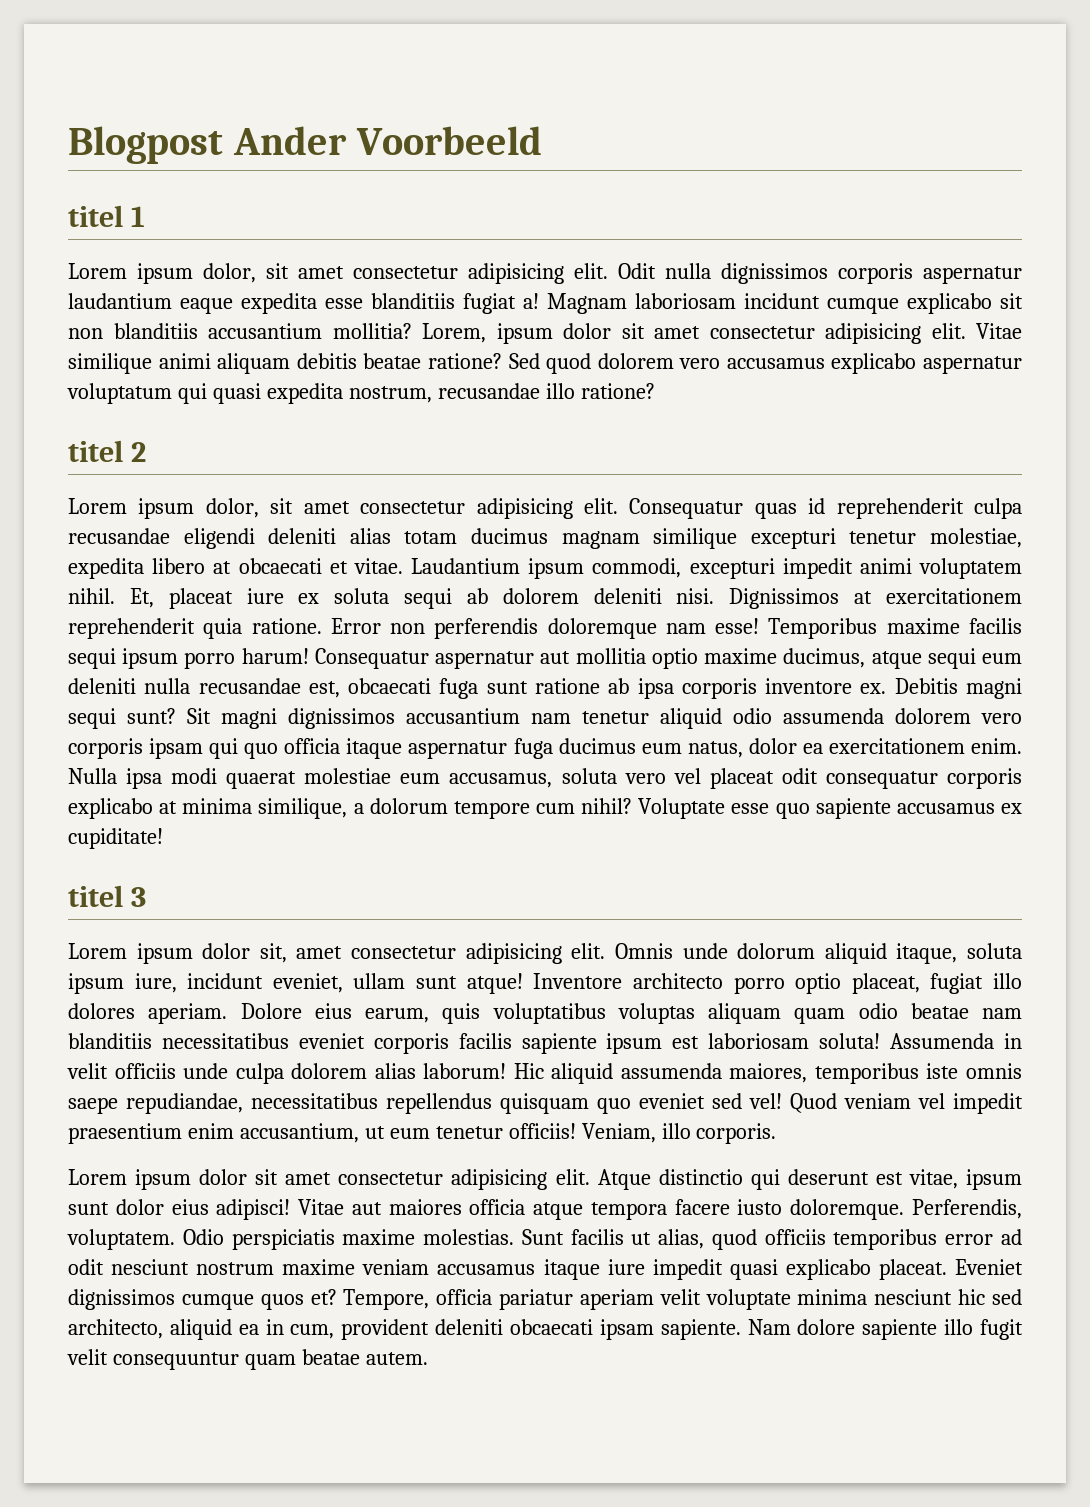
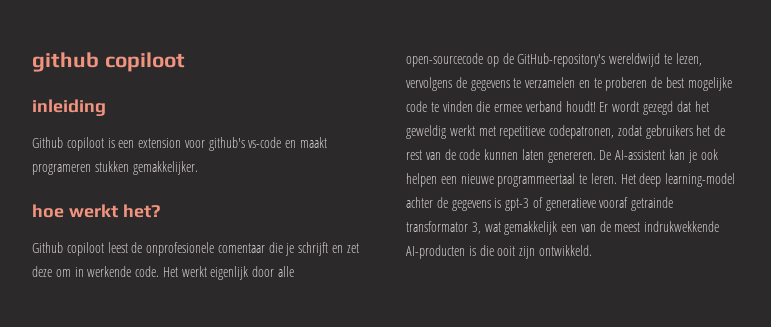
- Blogpost Ander Voorbeeld
- titel 1
- Lorem ipsum dolor, sit amet consectetur adipisicing elit. Odit nulla dignissimos corporis aspernatur laudantium eaque expedita esse blanditiis fugiat a! Magnam laboriosam incidunt cumque explicabo sit non blanditiis accusantium mollitia? Lorem, ipsum dolor sit amet consectetur adipisicing elit. Vitae similique animi aliquam debitis beatae ratione? Sed quod dolorem vero accusamus explicabo aspernatur voluptatum qui quasi expedita nostrum, recusandae illo ratione?
- titel 2
- Lorem ipsum dolor, sit amet consectetur adipisicing elit. Consequatur quas id reprehenderit culpa recusandae eligendi deleniti alias totam ducimus magnam similique excepturi tenetur molestiae, expedita libero at obcaecati et vitae. Laudantium ipsum commodi, excepturi impedit animi voluptatem nihil. Et, placeat iure ex soluta sequi ab dolorem deleniti nisi. Dignissimos at exercitationem reprehenderit quia ratione. Error non perferendis doloremque nam esse! Temporibus maxime facilis sequi ipsum porro harum! Consequatur aspernatur aut mollitia optio maxime ducimus, atque sequi eum deleniti nulla recusandae est, obcaecati fuga sunt ratione ab ipsa corporis inventore ex. Debitis magni sequi sunt? Sit magni dignissimos accusantium nam tenetur aliquid odio assumenda dolorem vero corporis ipsam qui quo officia itaque aspernatur fuga ducimus eum natus, dolor ea exercitationem enim. Nulla ipsa modi quaerat molestiae eum accusamus, soluta vero vel placeat odit consequatur corporis explicabo at minima similique, a dolorum tempore cum nihil? Voluptate esse quo sapiente accusamus ex cupiditate!
- titel 3
- Lorem ipsum dolor sit, amet consectetur adipisicing elit. Omnis unde dolorum aliquid itaque, soluta ipsum iure, incidunt eveniet, ullam sunt atque! Inventore architecto porro optio placeat, fugiat illo dolores aperiam. Dolore eius earum, quis voluptatibus voluptas aliquam quam odio beatae nam blanditiis necessitatibus eveniet corporis facilis sapiente ipsum est laboriosam soluta! Assumenda in velit officiis unde culpa dolorem alias laborum! Hic aliquid assumenda maiores, temporibus iste omnis saepe repudiandae, necessitatibus repellendus quisquam quo eveniet sed vel! Quod veniam vel impedit praesentium enim accusantium, ut eum tenetur officiis! Veniam, illo corporis.
- Lorem ipsum dolor sit amet consectetur adipisicing elit. Atque distinctio qui deserunt est vitae, ipsum sunt dolor eius adipisci! Vitae aut maiores officia atque tempora facere iusto doloremque. Perferendis, voluptatem. Odio perspiciatis maxime molestias. Sunt facilis ut alias, quod officiis temporibus error ad odit nesciunt nostrum maxime veniam accusamus itaque iure impedit quasi explicabo placeat. Eveniet dignissimos cumque quos et? Tempore, officia pariatur aperiam velit voluptate minima nesciunt hic sed architecto, aliquid ea in cum, provident deleniti obcaecati ipsam sapiente. Nam dolore sapiente illo fugit velit consequuntur quam beatae autem.
+ github copiloot
+ inleiding
+ Github copiloot is een extension voor github's vs-code en maakt programeren stukken gemakkelijker.
+ hoe werkt het?
+ Github copiloot leest de onprofesionele comentaar die je schrijft en zet deze om in werkende code. Het werkt eigenlijk door alle open-sourcecode op de GitHub-repository's wereldwijd te lezen, vervolgens de gegevens te verzamelen en te proberen de best mogelijke code te vinden die ermee verband houdt! Er wordt gezegd dat het geweldig werkt met repetitieve codepatronen, zodat gebruikers het de rest van de code kunnen laten genereren. De AI-assistent kan je ook helpen een nieuwe programmeertaal te leren. Het deep learning-model achter de gegevens is gpt-3 of generatieve vooraf getrainde transformator 3, wat gemakkelijk een van de meest indrukwekkende AI-producten is die ooit zijn ontwikkeld.

